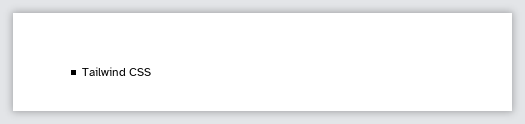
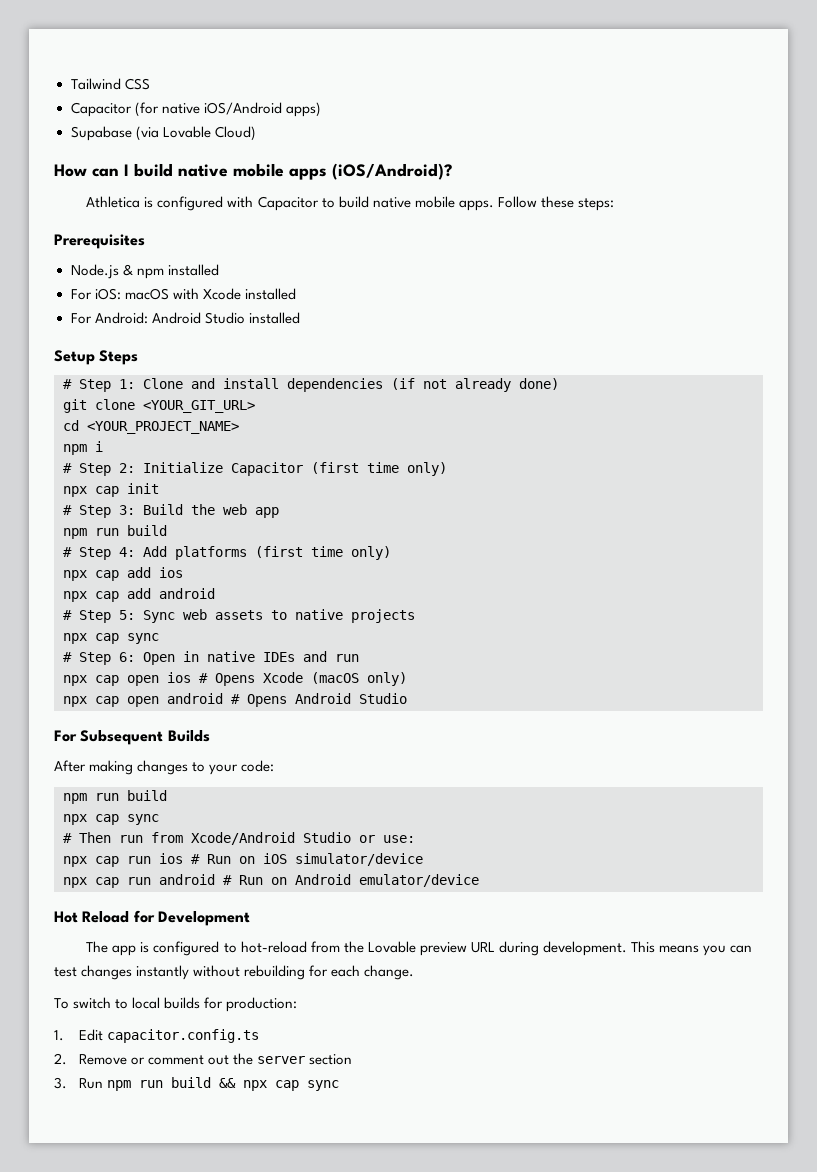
+ Capacitor (for native iOS/Android apps)
+ Supabase (via Lovable Cloud)
+ How can I build native mobile apps (iOS/Android)?
+ Athletica is configured with Capacitor to build native mobile apps. Follow these steps:
+ Prerequisites
+ Node.js & npm installed
+ For iOS: macOS with Xcode installed
+ For Android: Android Studio installed
+ Setup Steps
+ # Step 1: Clone and install dependencies (if not already done)
+ git clone <YOUR_GIT_URL>
+ cd <YOUR_PROJECT_NAME>
+ npm i
+ # Step 2: Initialize Capacitor (first time only)
+ npx cap init
+ # Step 3: Build the web app
+ npm run build
+ # Step 4: Add platforms (first time only)
+ npx cap add ios
+ npx cap add android
+ # Step 5: Sync web assets to native projects
+ npx cap sync
+ # Step 6: Open in native IDEs and run
+ npx cap open ios # Opens Xcode (macOS only)
+ npx cap open android # Opens Android Studio
+ For Subsequent Builds
+ After making changes to your code:
+ npm run build
+ npx cap sync
+ # Then run from Xcode/Android Studio or use:
+ npx cap run ios # Run on iOS simulator/device
+ npx cap run android # Run on Android emulator/device
+ Hot Reload for Development
+ The app is configured to hot-reload from the Lovable preview URL during development. This means you can test changes instantly without rebuilding for each change.
+ To switch to local builds for production:
+ 1. Edit capacitor.config.ts
+ 2. Remove or comment out the server section
+ 3. Run npm run build && npx cap sync

